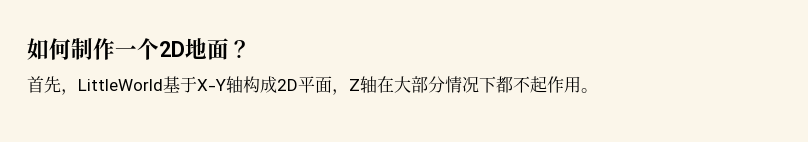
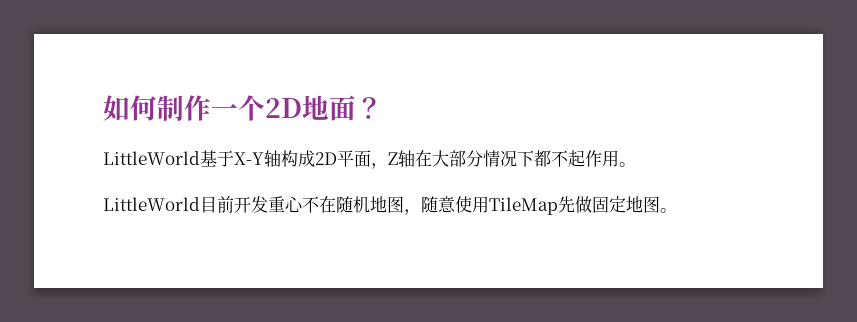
- 首先，LittleWorld基于X-Y轴构成2D平面，Z轴在大部分情况下都不起作用。
+ LittleWorld基于X-Y轴构成2D平面，Z轴在大部分情况下都不起作用。
+ LittleWorld目前开发重心不在随机地图，随意使用TileMap先做固定地图。

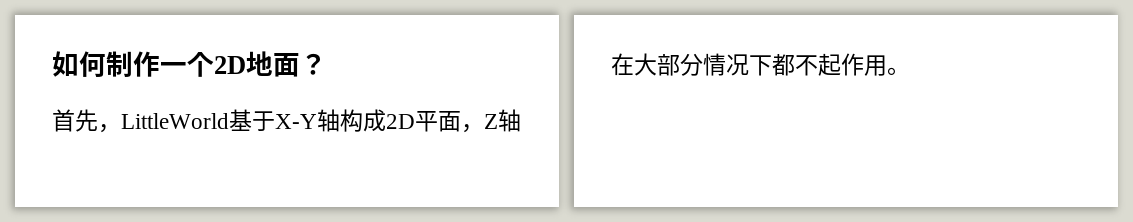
- LittleWorld基于X-Y轴构成2D平面，Z轴在大部分情况下都不起作用。
+ 首先，LittleWorld基于X-Y轴构成2D平面，Z轴在大部分情况下都不起作用。
- LittleWorld目前开发重心不在随机地图，随意使用TileMap先做固定地图。

